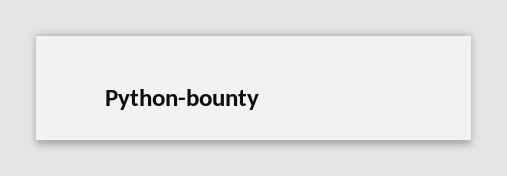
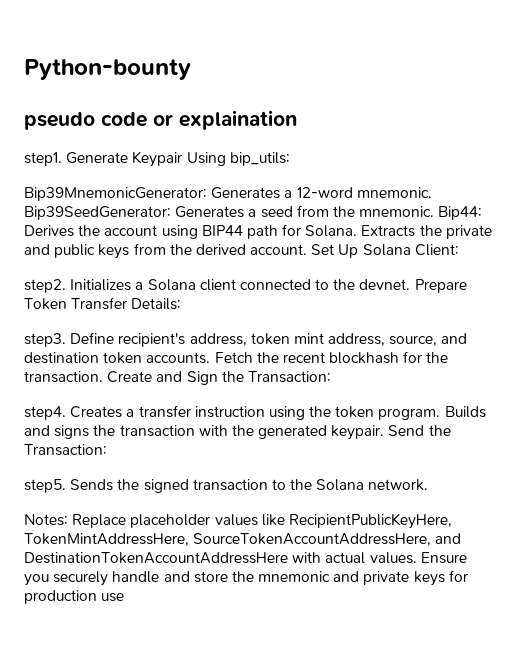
+ pseudo code or explaination
+ step1. Generate Keypair Using bip_utils:
+ Bip39MnemonicGenerator: Generates a 12-word mnemonic. Bip39SeedGenerator: Generates a seed from the mnemonic. Bip44: Derives the account using BIP44 path for Solana. Extracts the private and public keys from the derived account. Set Up Solana Client:
+ step2. Initializes a Solana client connected to the devnet. Prepare Token Transfer Details:
+ step3. Define recipient's address, token mint address, source, and destination token accounts. Fetch the recent blockhash for the transaction. Create and Sign the Transaction:
+ step4. Creates a transfer instruction using the token program. Builds and signs the transaction with the generated keypair. Send the Transaction:
+ step5. Sends the signed transaction to the Solana network.
+ Notes: Replace placeholder values like RecipientPublicKeyHere, TokenMintAddressHere, SourceTokenAccountAddressHere, and DestinationTokenAccountAddressHere with actual values. Ensure you securely handle and store the mnemonic and private keys for production use

